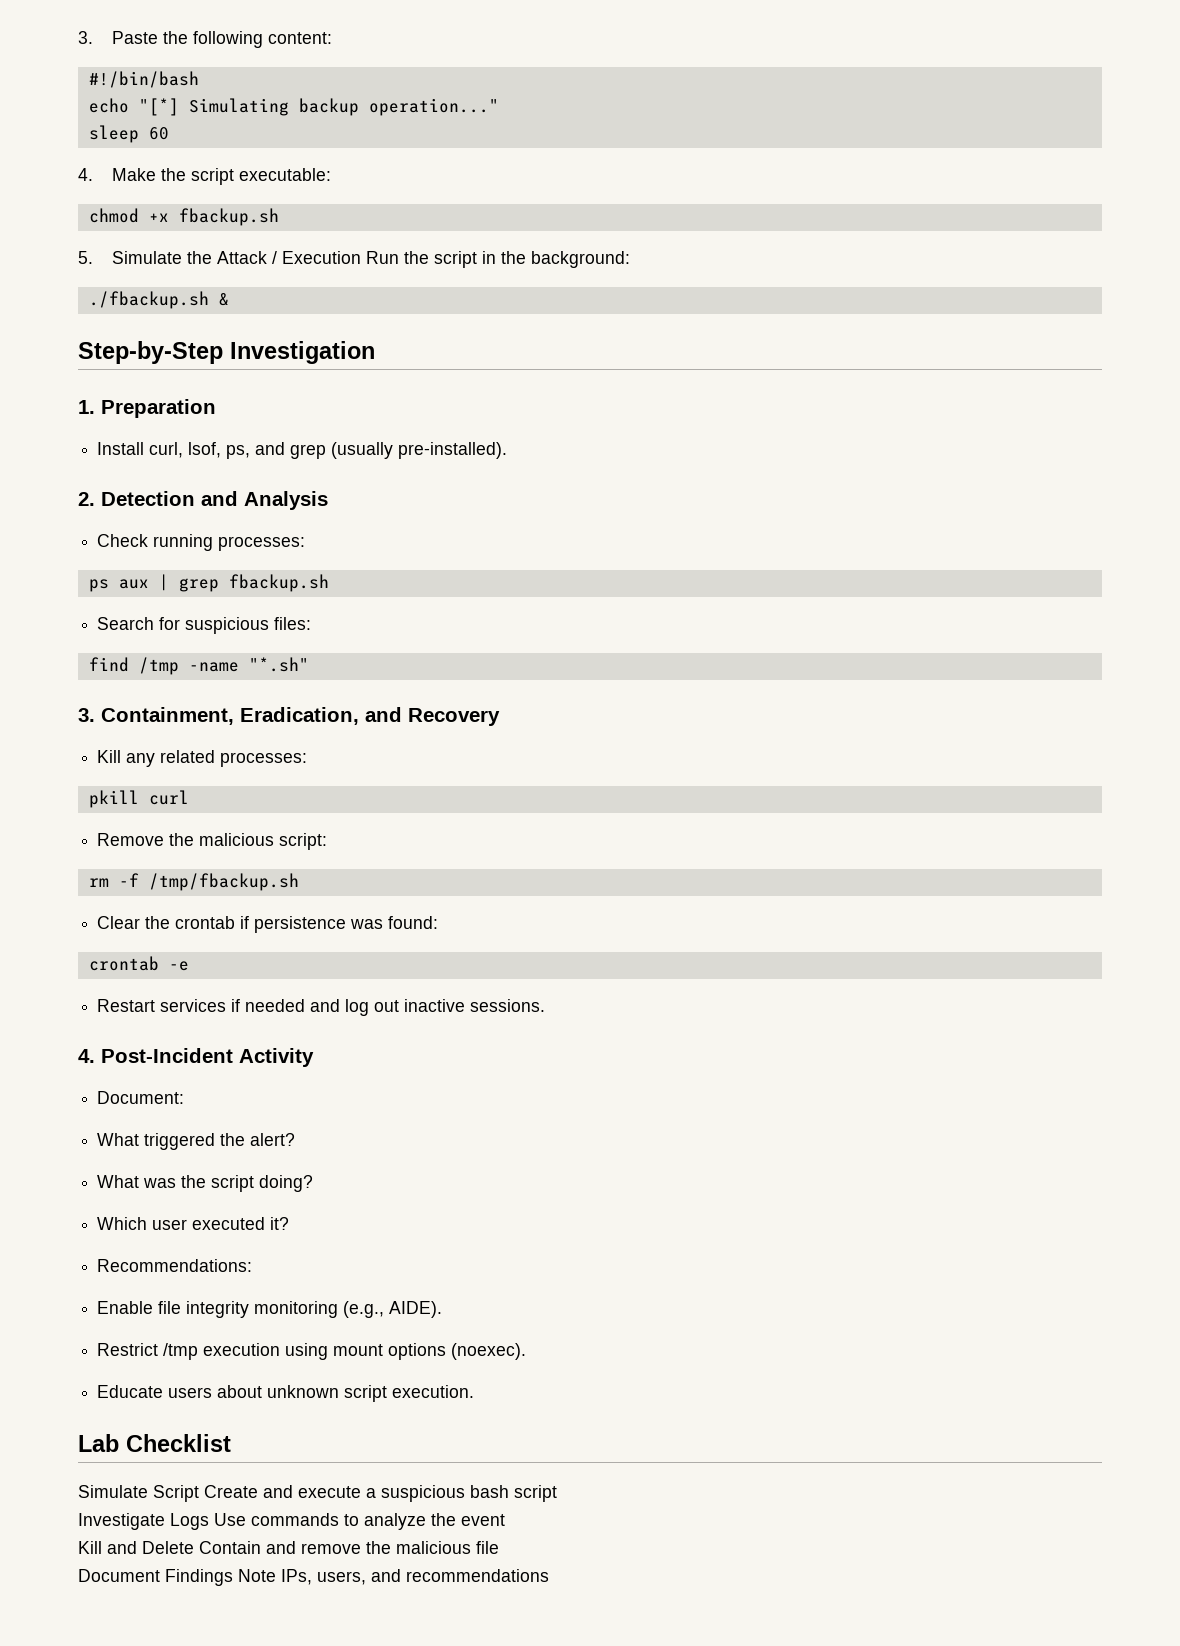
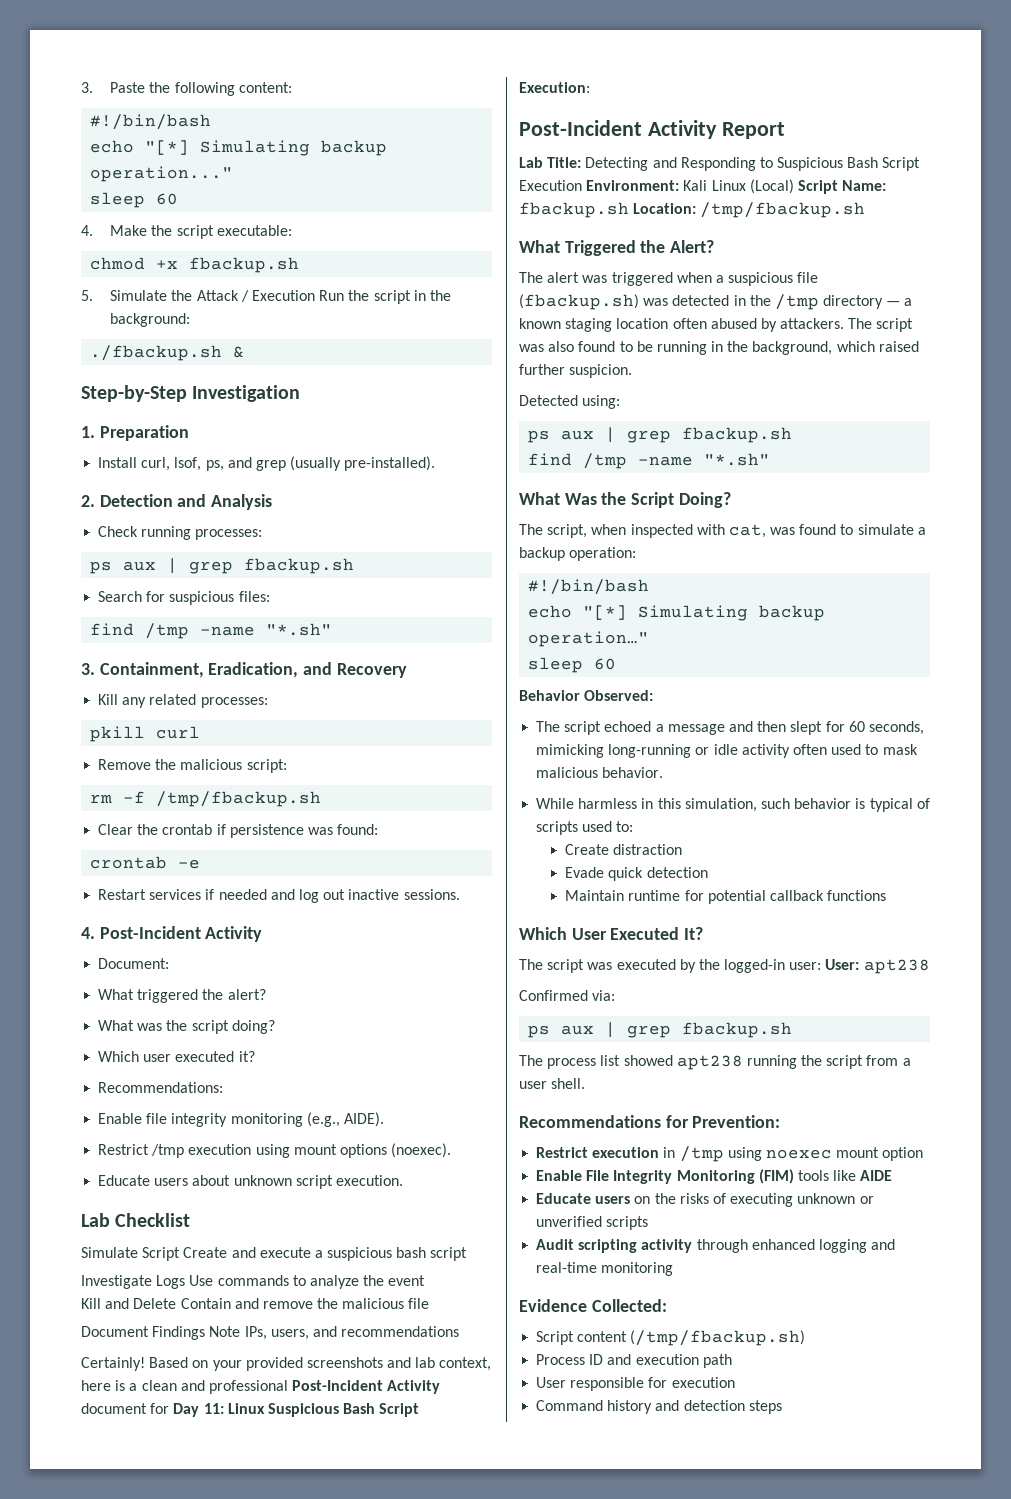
+ Certainly! Based on your provided screenshots and lab context, here is a clean and professional Post-Incident Activity document for Day 11: Linux Suspicious Bash Script Execution:
+ Post-Incident Activity Report
+ Lab Title: Detecting and Responding to Suspicious Bash Script Execution Environment: Kali Linux (Local) Script Name: fbackup.sh Location: /tmp/fbackup.sh
+ What Triggered the Alert?
+ The alert was triggered when a suspicious file (fbackup.sh) was detected in the /tmp directory — a known staging location often abused by attackers. The script was also found to be running in the background, which raised further suspicion.
+ Detected using:
+ ps aux | grep fbackup.sh
+ find /tmp -name "*.sh"
+ What Was the Script Doing?
+ The script, when inspected with cat, was found to simulate a backup operation:
+ #!/bin/bash
+ echo "[*] Simulating backup operation…"
+ sleep 60
+ Behavior Observed:
+ The script echoed a message and then slept for 60 seconds, mimicking long-running or idle activity often used to mask malicious behavior.
+ While harmless in this simulation, such behavior is typical of scripts used to:
+ Create distraction
+ Evade quick detection
+ Maintain runtime for potential callback functions
+ Which User Executed It?
+ The script was executed by the logged-in user: User: apt238
+ Confirmed via:
+ ps aux | grep fbackup.sh
+ The process list showed apt238 running the script from a user shell.
+ Recommendations for Prevention:
+ Restrict execution in /tmp using noexec mount option
+ Enable File Integrity Monitoring (FIM) tools like AIDE
+ Educate users on the risks of executing unknown or unverified scripts
+ Audit scripting activity through enhanced logging and real-time monitoring
+ Evidence Collected:
+ Script content (/tmp/fbackup.sh)
+ Process ID and execution path
+ User responsible for execution
+ Command history and detection steps

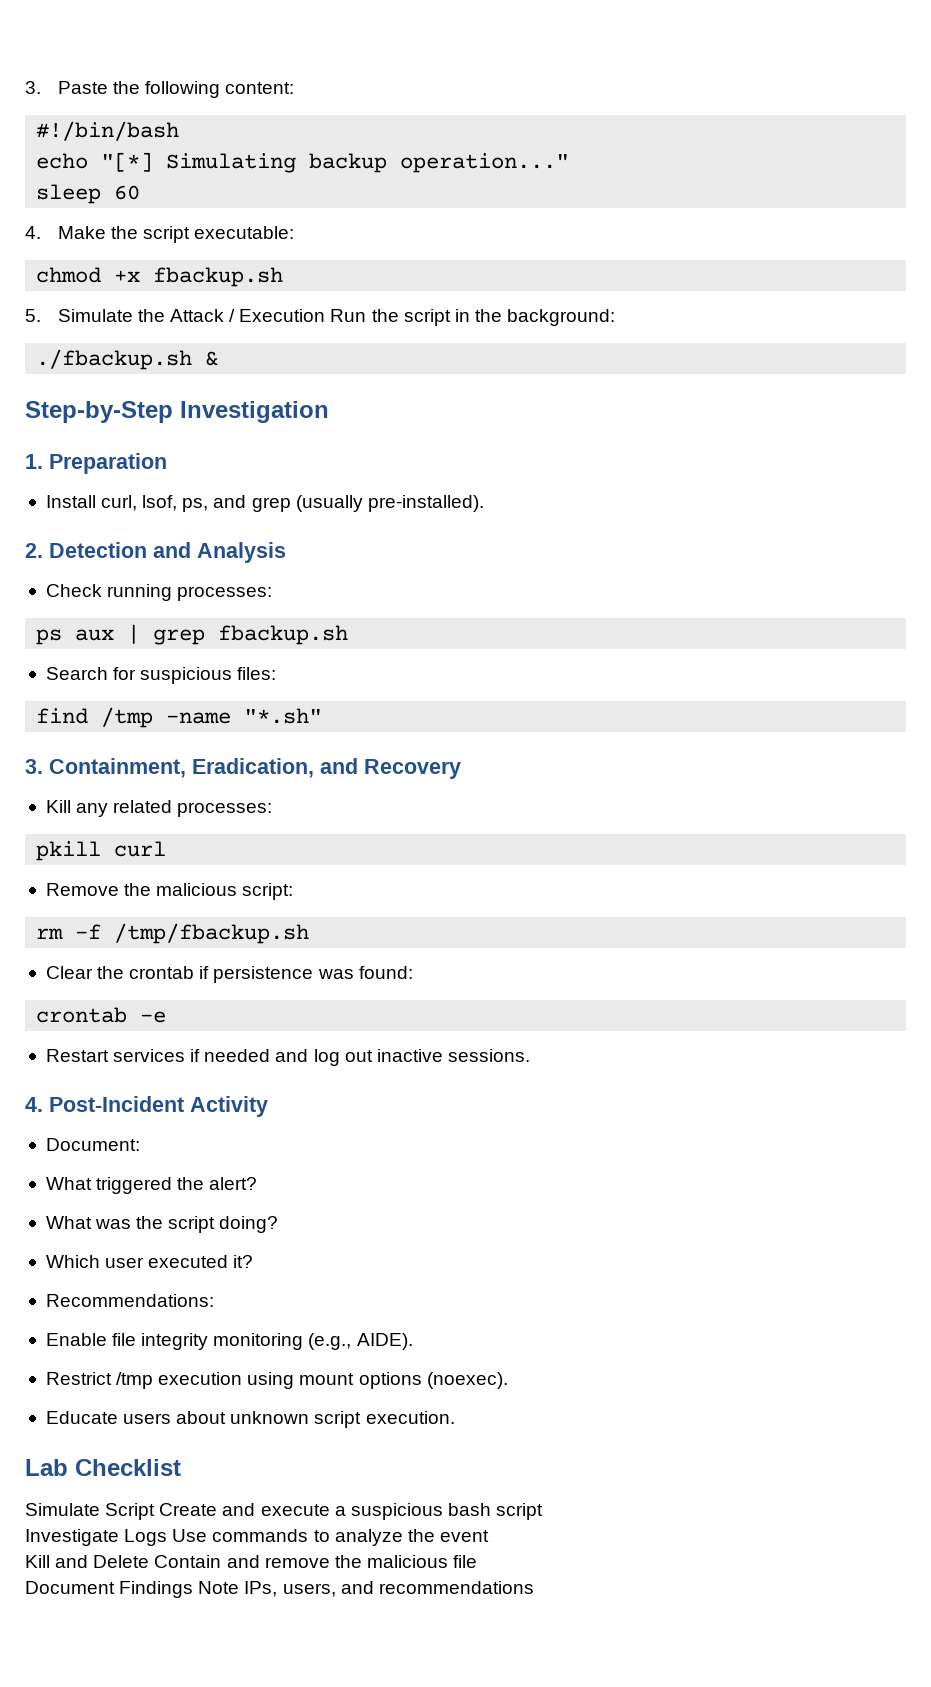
- Certainly! Based on your provided screenshots and lab context, here is a clean and professional Post-Incident Activity document for Day 11: Linux Suspicious Bash Script Execution:
- Post-Incident Activity Report
- Lab Title: Detecting and Responding to Suspicious Bash Script Execution Environment: Kali Linux (Local) Script Name: fbackup.sh Location: /tmp/fbackup.sh
- What Triggered the Alert?
- The alert was triggered when a suspicious file (fbackup.sh) was detected in the /tmp directory — a known staging location often abused by attackers. The script was also found to be running in the background, which raised further suspicion.
- Detected using:
- ps aux | grep fbackup.sh
- find /tmp -name "*.sh"
- What Was the Script Doing?
- The script, when inspected with cat, was found to simulate a backup operation:
- #!/bin/bash
- echo "[*] Simulating backup operation…"
- sleep 60
- Behavior Observed:
- The script echoed a message and then slept for 60 seconds, mimicking long-running or idle activity often used to mask malicious behavior.
- While harmless in this simulation, such behavior is typical of scripts used to:
- Create distraction
- Evade quick detection
- Maintain runtime for potential callback functions
- Which User Executed It?
- The script was executed by the logged-in user: User: apt238
- Confirmed via:
- ps aux | grep fbackup.sh
- The process list showed apt238 running the script from a user shell.
- Recommendations for Prevention:
- Restrict execution in /tmp using noexec mount option
- Enable File Integrity Monitoring (FIM) tools like AIDE
- Educate users on the risks of executing unknown or unverified scripts
- Audit scripting activity through enhanced logging and real-time monitoring
- Evidence Collected:
- Script content (/tmp/fbackup.sh)
- Process ID and execution path
- User responsible for execution
- Command history and detection steps

